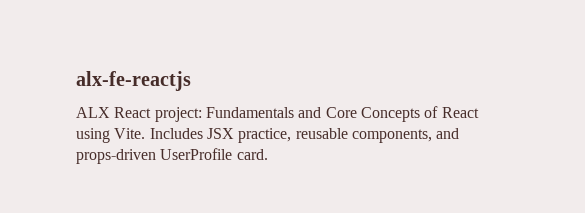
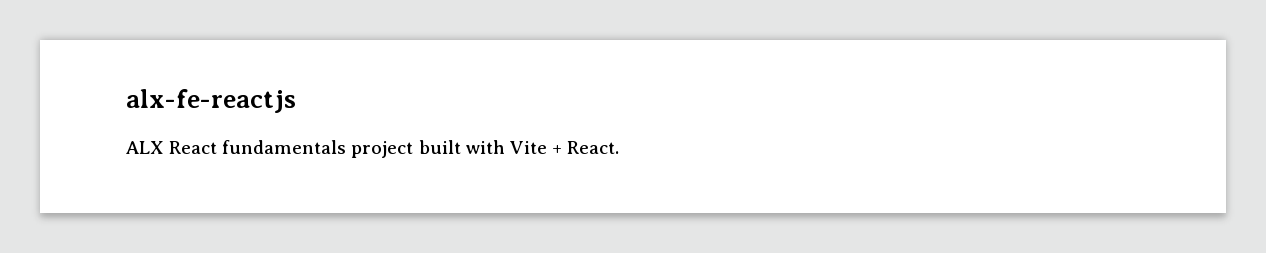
- ALX React project: Fundamentals and Core Concepts of React using Vite. Includes JSX practice, reusable components, and props-driven UserProfile card.
+ ALX React fundamentals project built with Vite + React.

